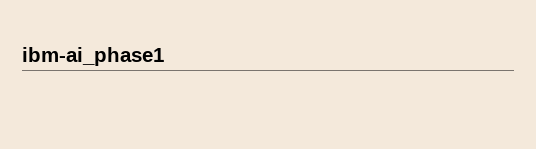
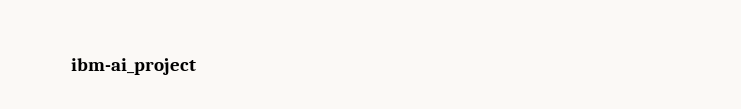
- ibm-ai_phase1
+ ibm-ai_project

